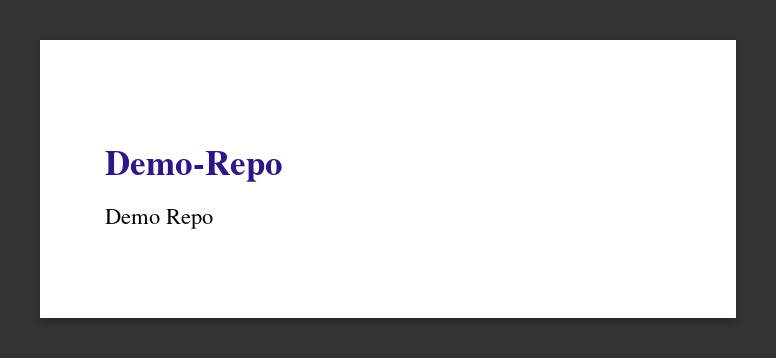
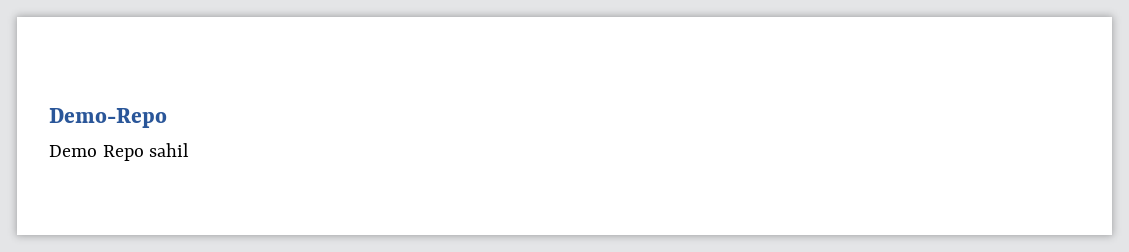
- Demo Repo
+ Demo Repo sahil

